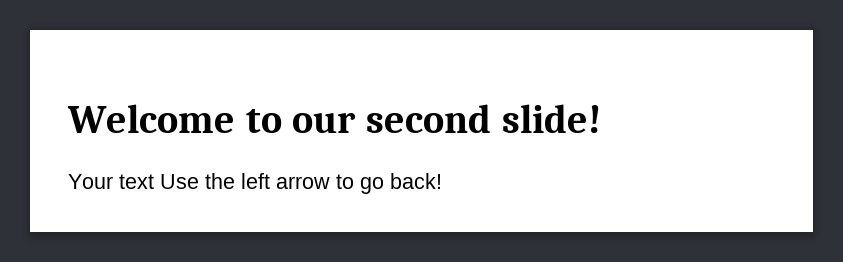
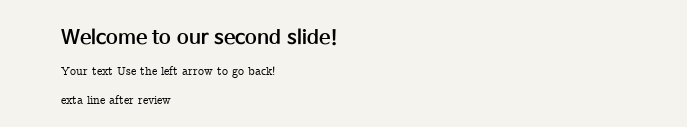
+ exta line after review

